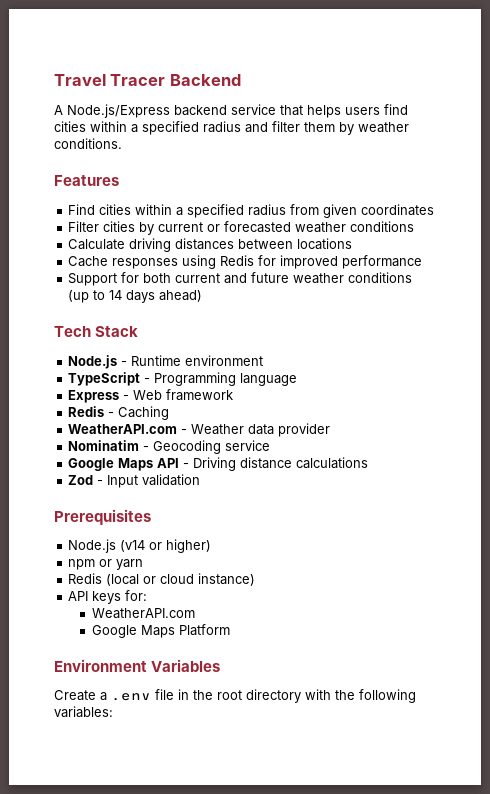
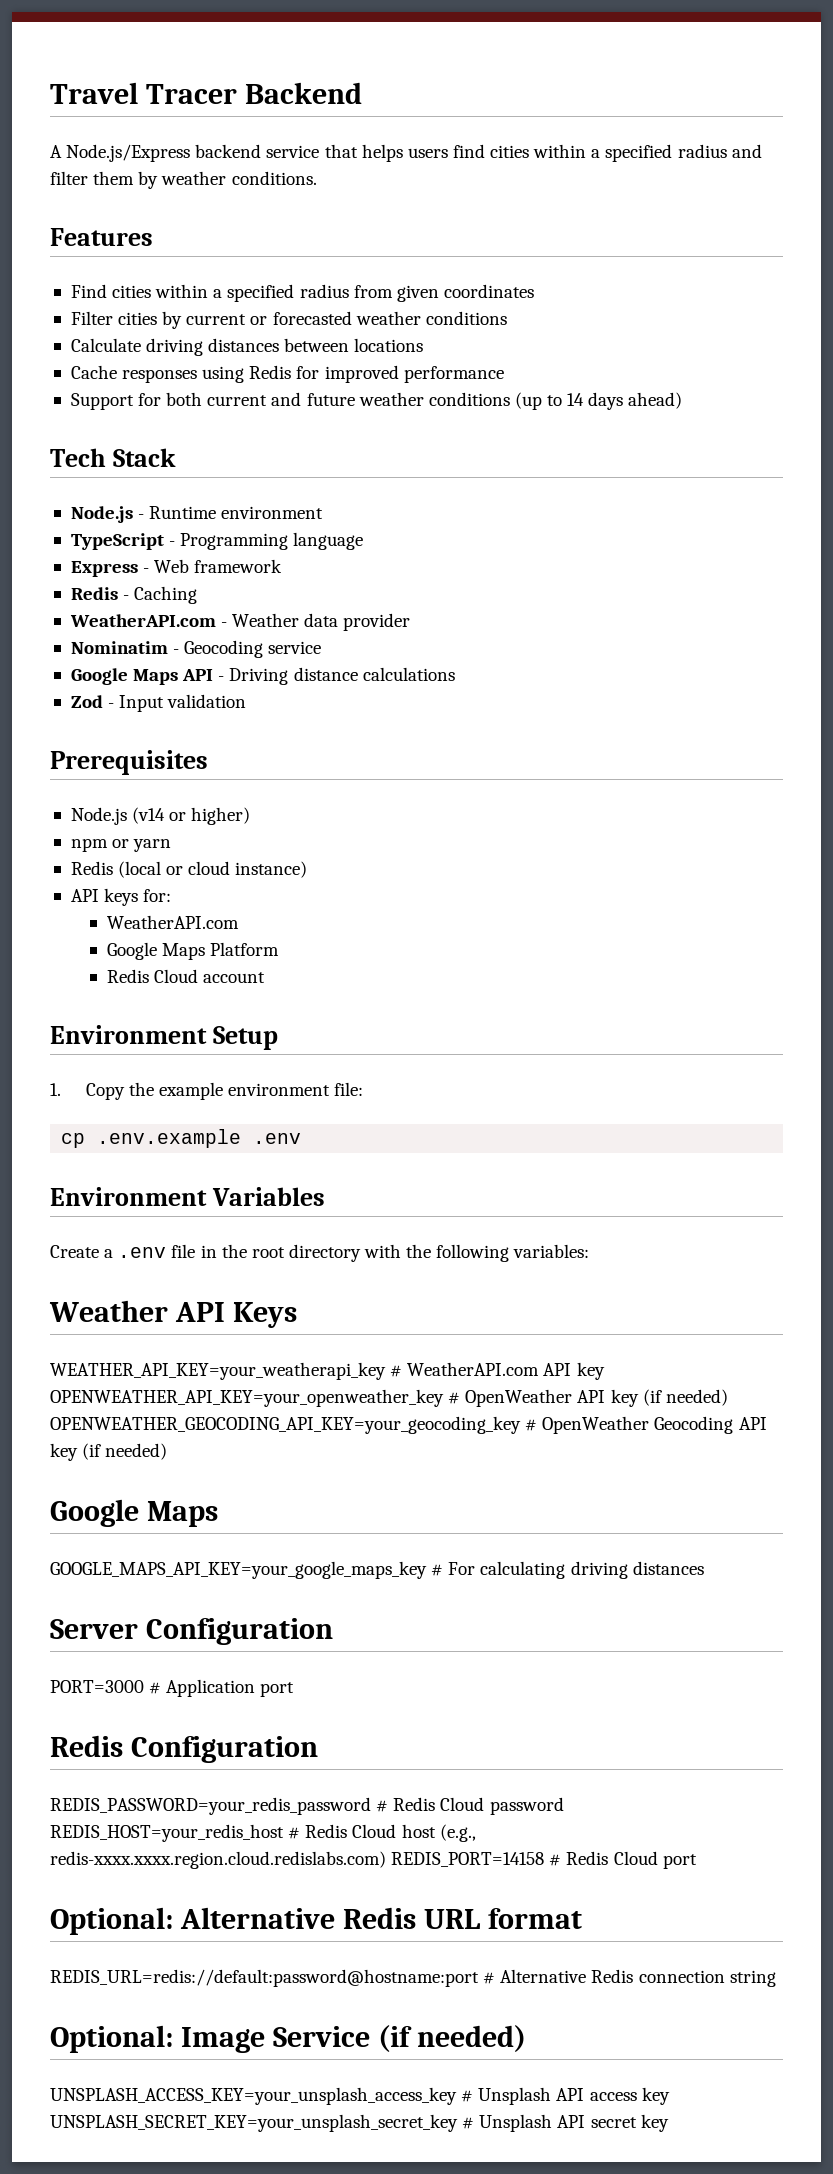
+ Redis Cloud account
+ Environment Setup
+ 1. Copy the example environment file:
+ cp .env.example .env
+ Weather API Keys
+ WEATHER_API_KEY=your_weatherapi_key # WeatherAPI.com API key OPENWEATHER_API_KEY=your_openweather_key # OpenWeather API key (if needed) OPENWEATHER_GEOCODING_API_KEY=your_geocoding_key # OpenWeather Geocoding API key (if needed)
+ Google Maps
+ GOOGLE_MAPS_API_KEY=your_google_maps_key # For calculating driving distances
+ Server Configuration
+ PORT=3000 # Application port
+ Redis Configuration
+ REDIS_PASSWORD=your_redis_password # Redis Cloud password REDIS_HOST=your_redis_host # Redis Cloud host (e.g., redis-xxxx.xxxx.region.cloud.redislabs.com) REDIS_PORT=14158 # Redis Cloud port
+ Optional: Alternative Redis URL format
+ REDIS_URL=redis://default:password@hostname:port # Alternative Redis connection string
+ Optional: Image Service (if needed)
+ UNSPLASH_ACCESS_KEY=your_unsplash_access_key # Unsplash API access key UNSPLASH_SECRET_KEY=your_unsplash_secret_key # Unsplash API secret key

